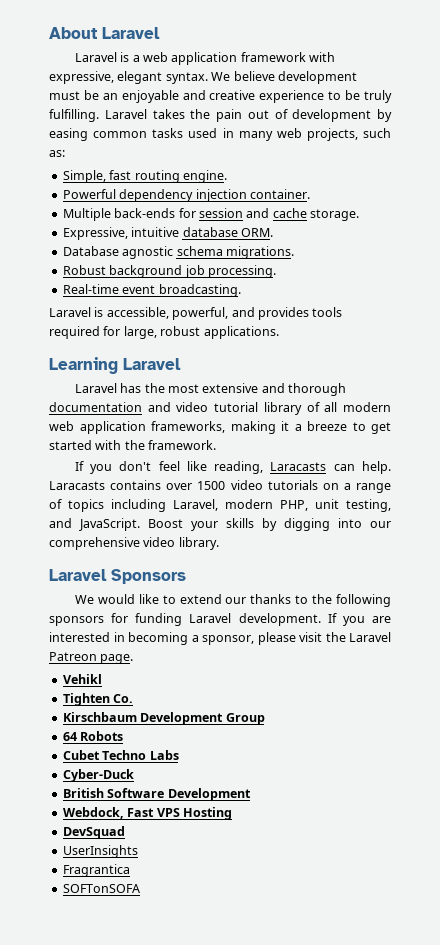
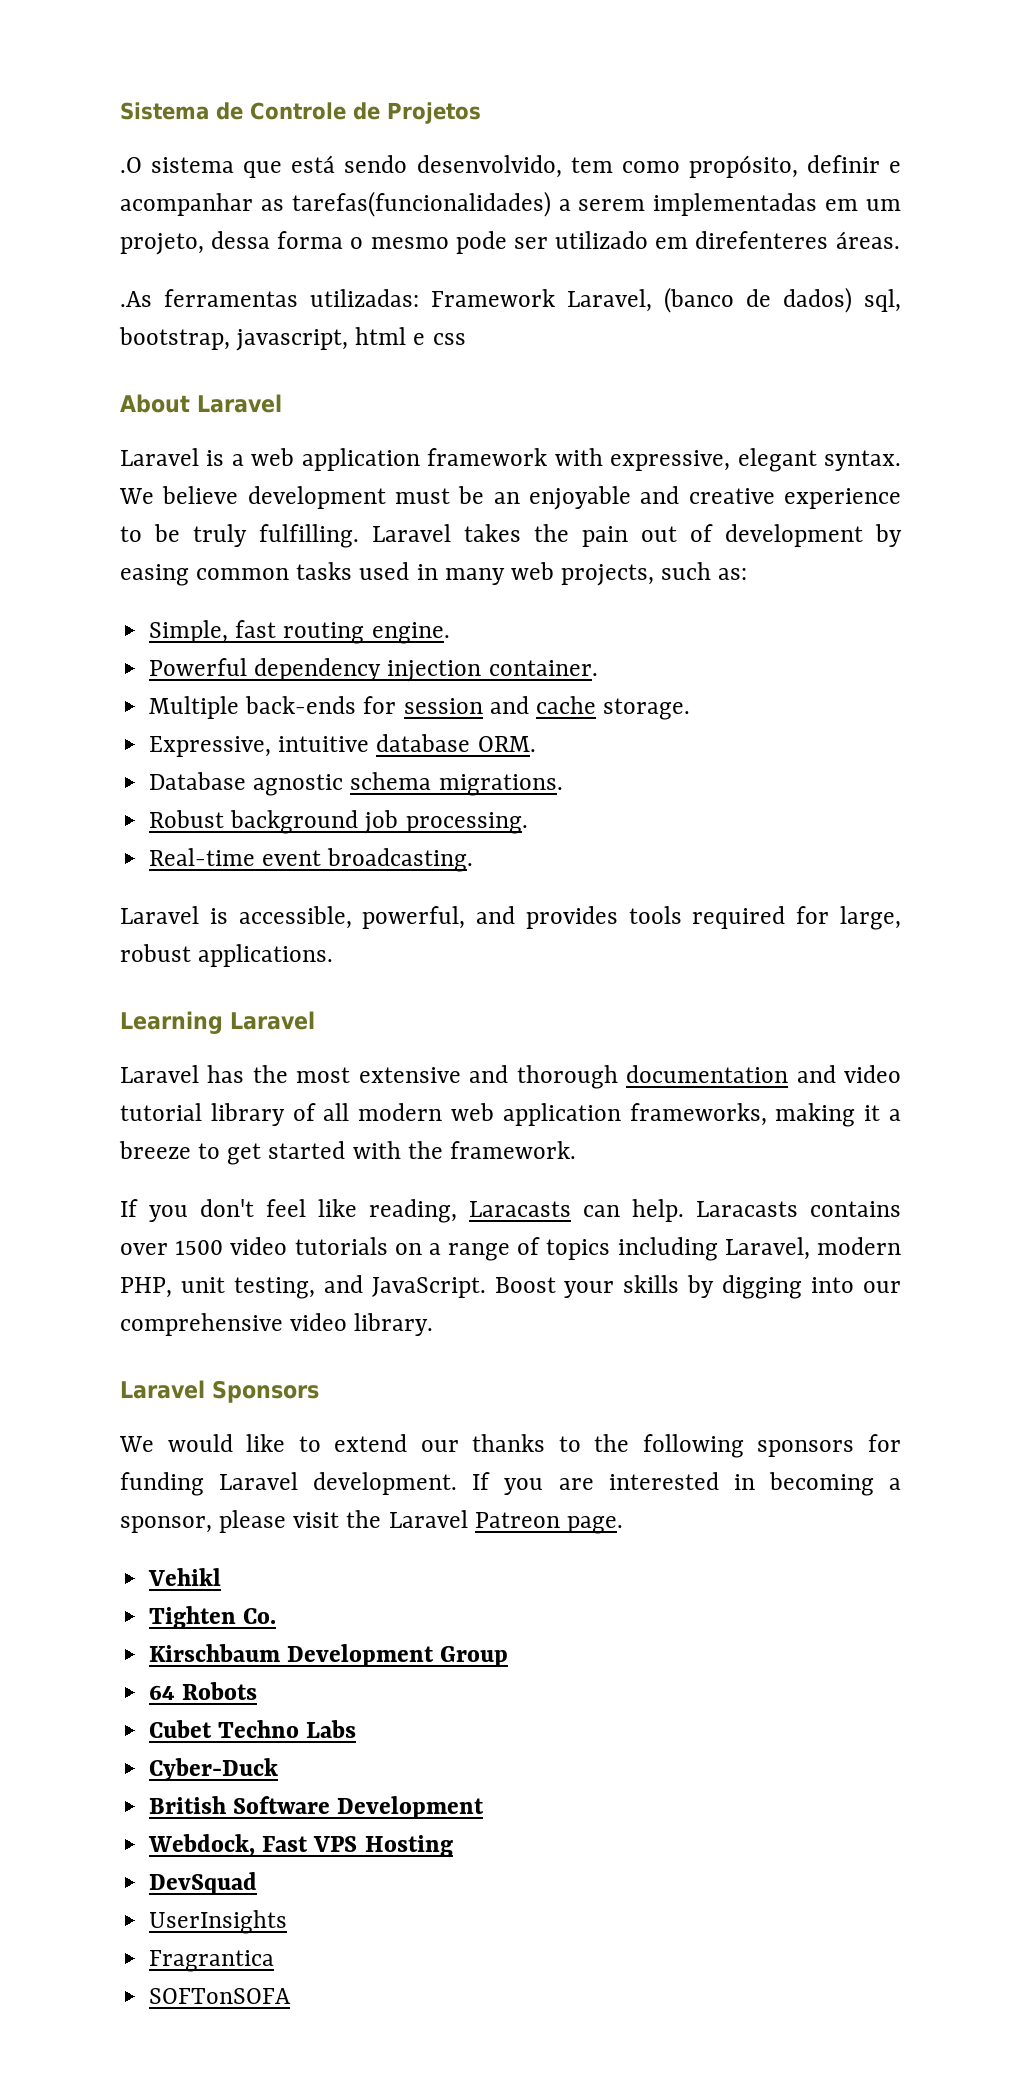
+ Sistema de Controle de Projetos
+ .O sistema que está sendo desenvolvido, tem como propósito, definir e acompanhar as tarefas(funcionalidades) a serem implementadas em um projeto, dessa forma o mesmo pode ser utilizado em direfenteres áreas.
+ .As ferramentas utilizadas: Framework Laravel, (banco de dados) sql, bootstrap, javascript, html e css

